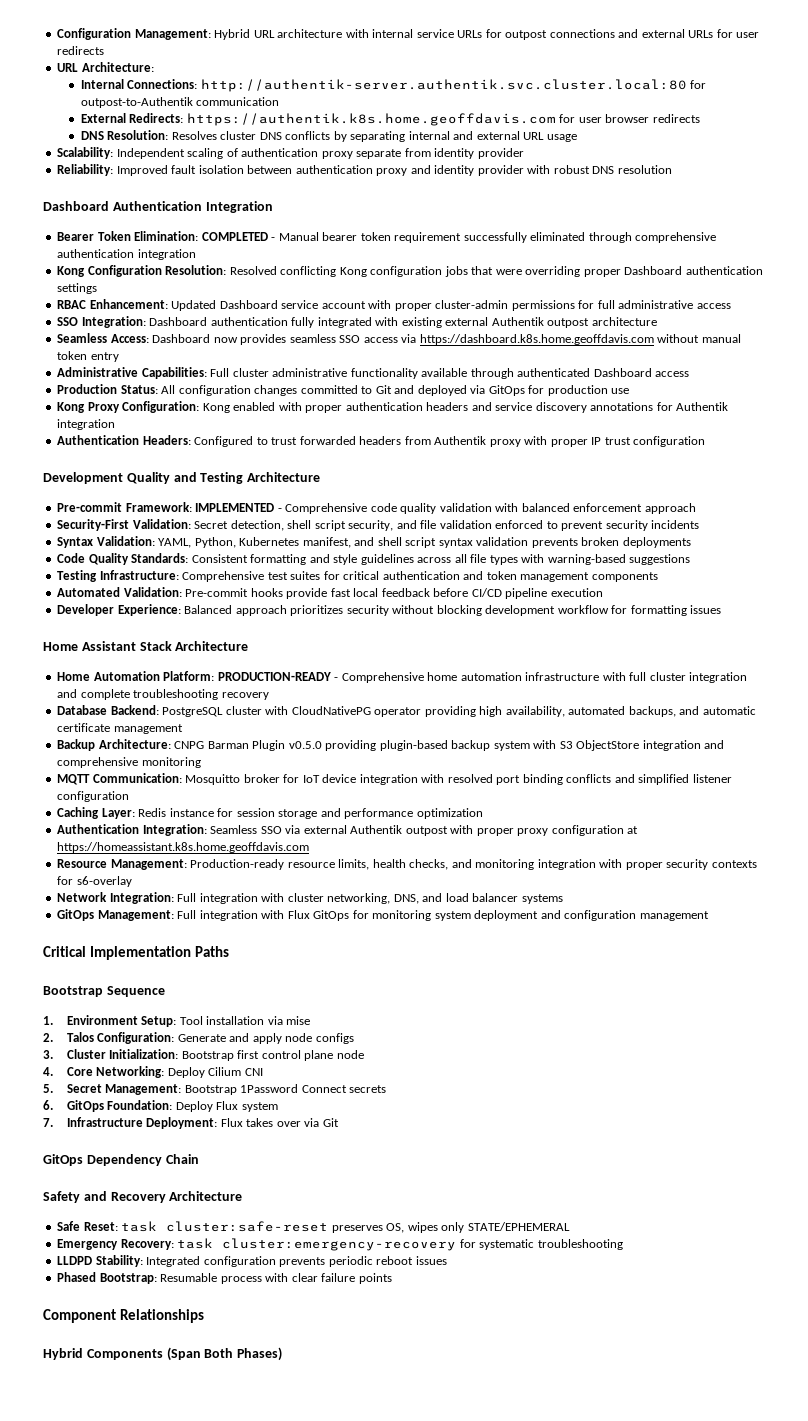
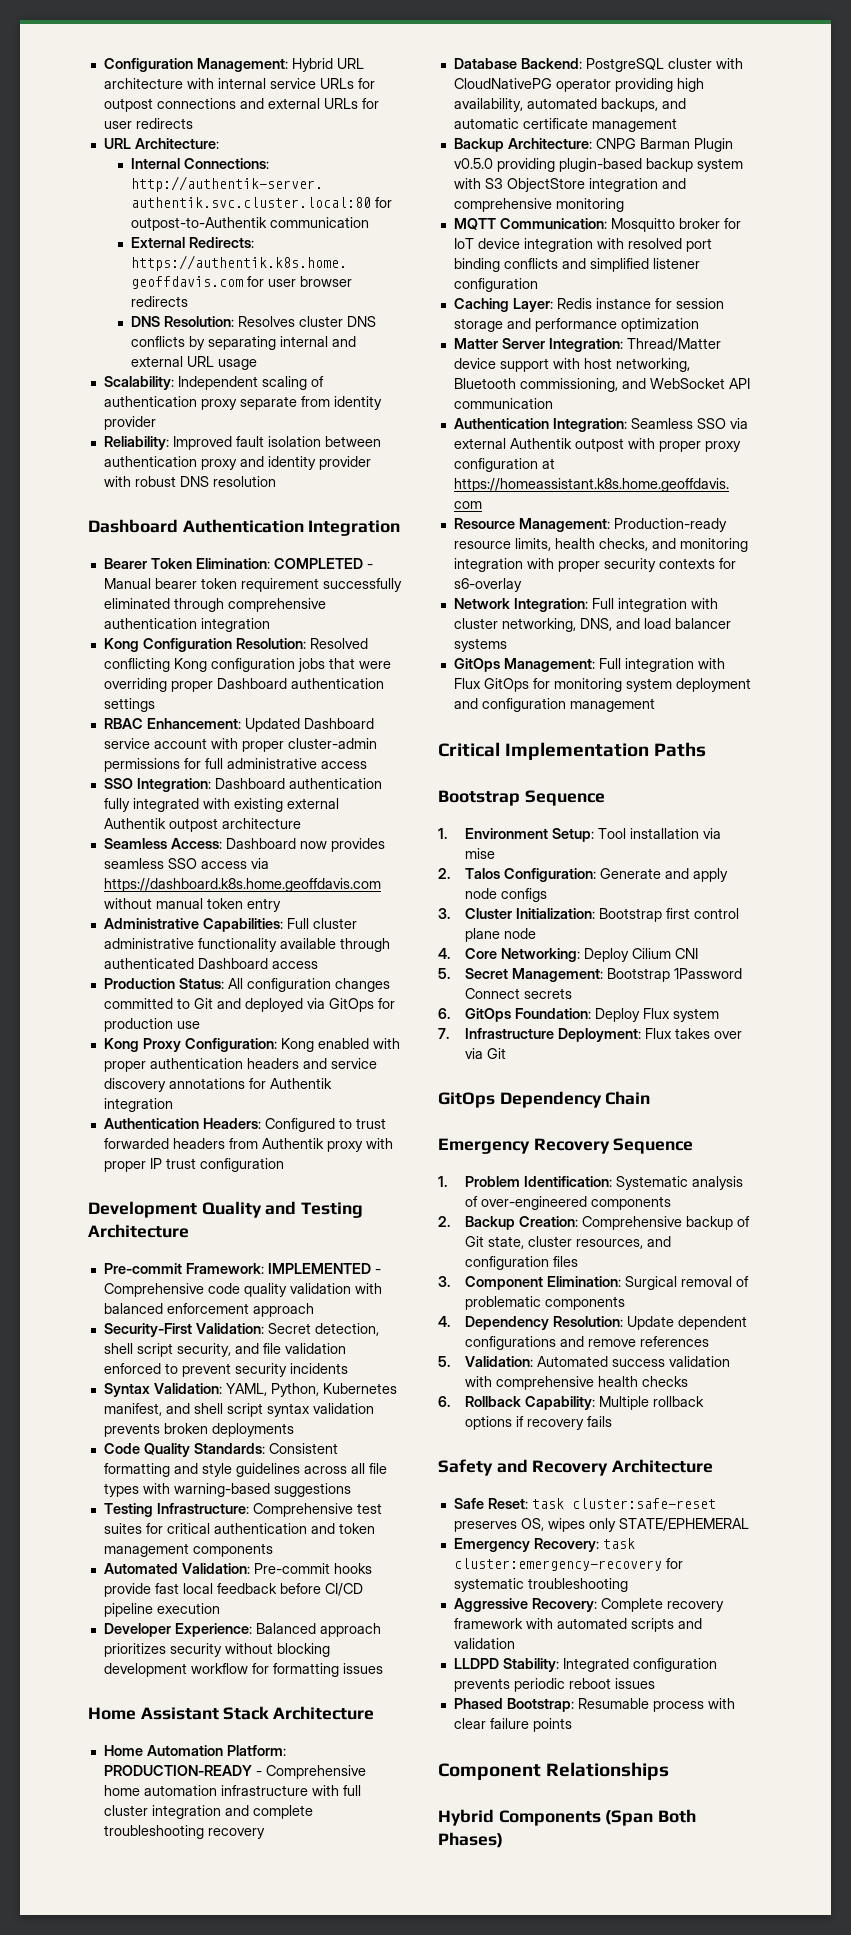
+ Matter Server Integration: Thread/Matter device support with host networking, Bluetooth commissioning, and WebSocket API communication
+ Emergency Recovery Sequence
+ 1. Problem Identification: Systematic analysis of over-engineered components
+ 2. Backup Creation: Comprehensive backup of Git state, cluster resources, and configuration files
+ 3. Component Elimination: Surgical removal of problematic components
+ 4. Dependency Resolution: Update dependent configurations and remove references
+ 5. Validation: Automated success validation with comprehensive health checks
+ 6. Rollback Capability: Multiple rollback options if recovery fails
+ Aggressive Recovery: Complete recovery framework with automated scripts and validation

